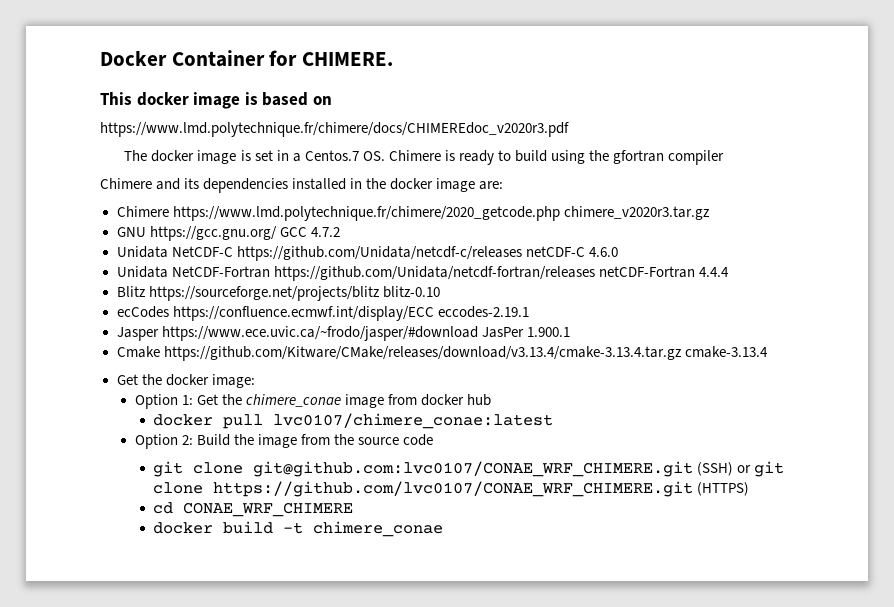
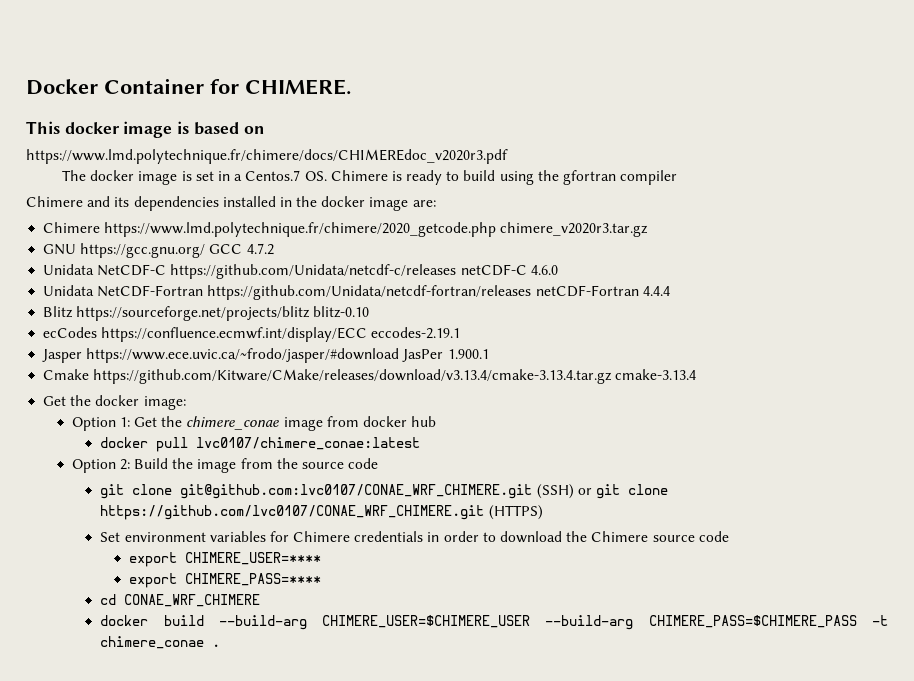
+ Set environment variables for Chimere credentials in order to download the Chimere source code
+ export CHIMERE_USER=****
+ export CHIMERE_PASS=****
- docker build -t chimere_conae
+ docker build --build-arg CHIMERE_USER=$CHIMERE_USER --build-arg CHIMERE_PASS=$CHIMERE_PASS -t chimere_conae .

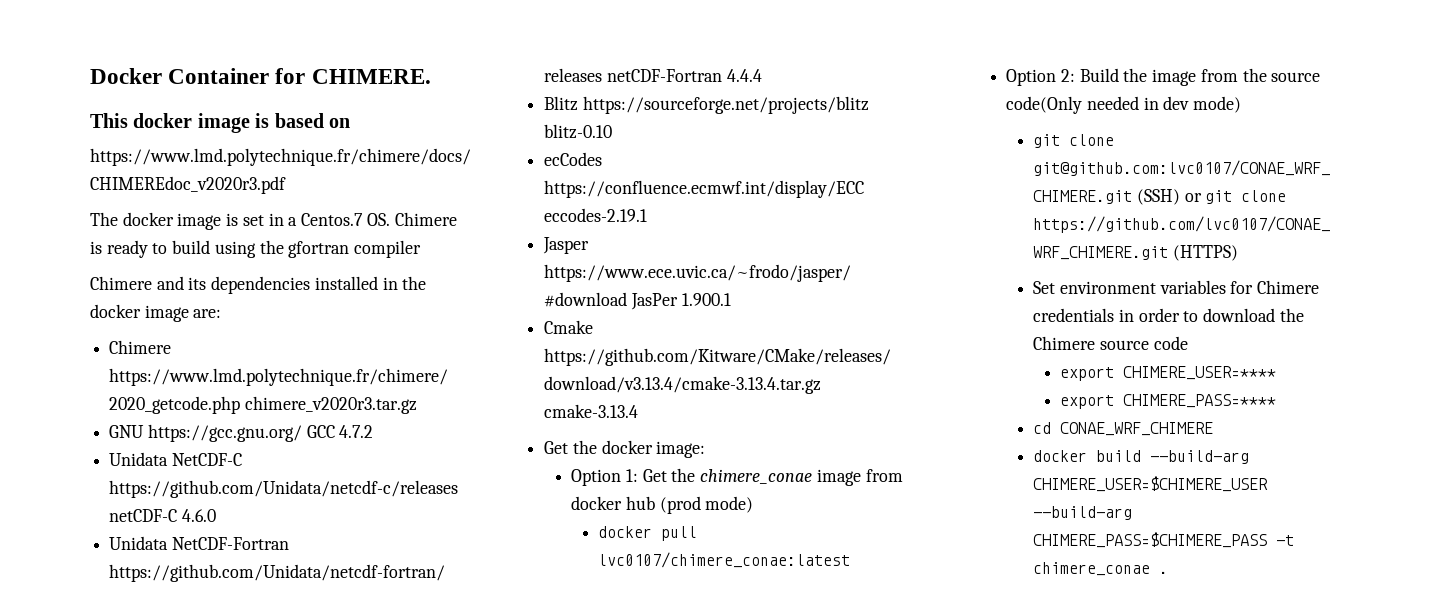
- Option 1: Get the chimere_conae image from docker hub
+ Option 1: Get the chimere_conae image from docker hub (prod mode)
- Option 2: Build the image from the source code
+ Option 2: Build the image from the source code(Only needed in dev mode)

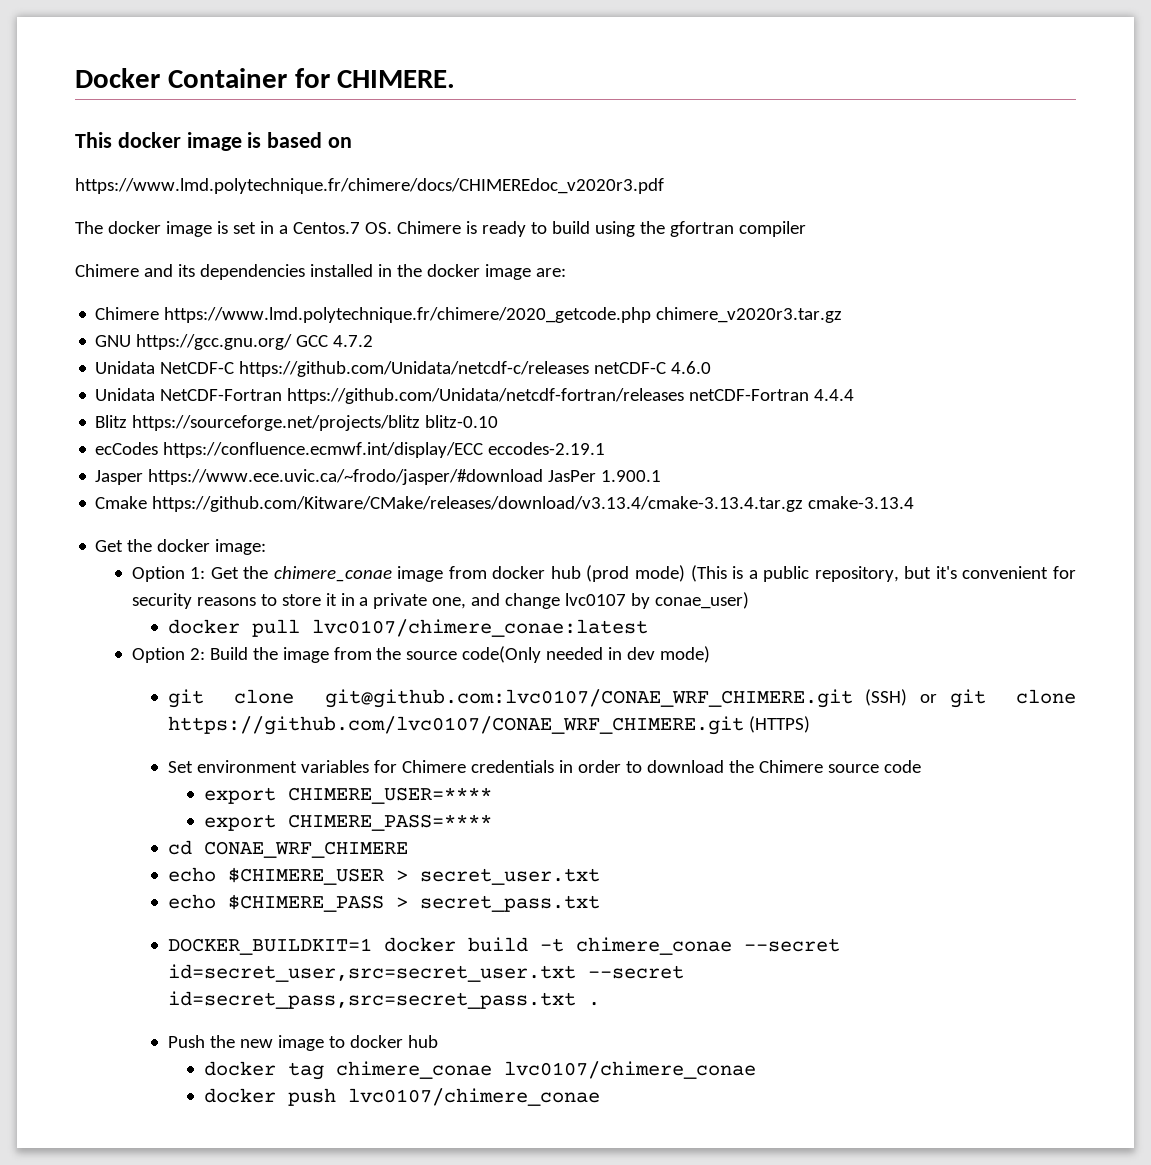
- Option 1: Get the chimere_conae image from docker hub (prod mode)
+ Option 1: Get the chimere_conae image from docker hub (prod mode) (This is a public repository, but it's convenient for security reasons to store it in a private one, and change lvc0107 by conae_user)
- docker build --build-arg CHIMERE_USER=$CHIMERE_USER --build-arg CHIMERE_PASS=$CHIMERE_PASS -t chimere_conae .
+ echo $CHIMERE_USER > secret_user.txt
+ echo $CHIMERE_PASS > secret_pass.txt
+ DOCKER_BUILDKIT=1 docker build -t chimere_conae --secret id=secret_user,src=secret_user.txt --secret id=secret_pass,src=secret_pass.txt .
+ Push the new image to docker hub
+ docker tag chimere_conae lvc0107/chimere_conae
+ docker push lvc0107/chimere_conae

